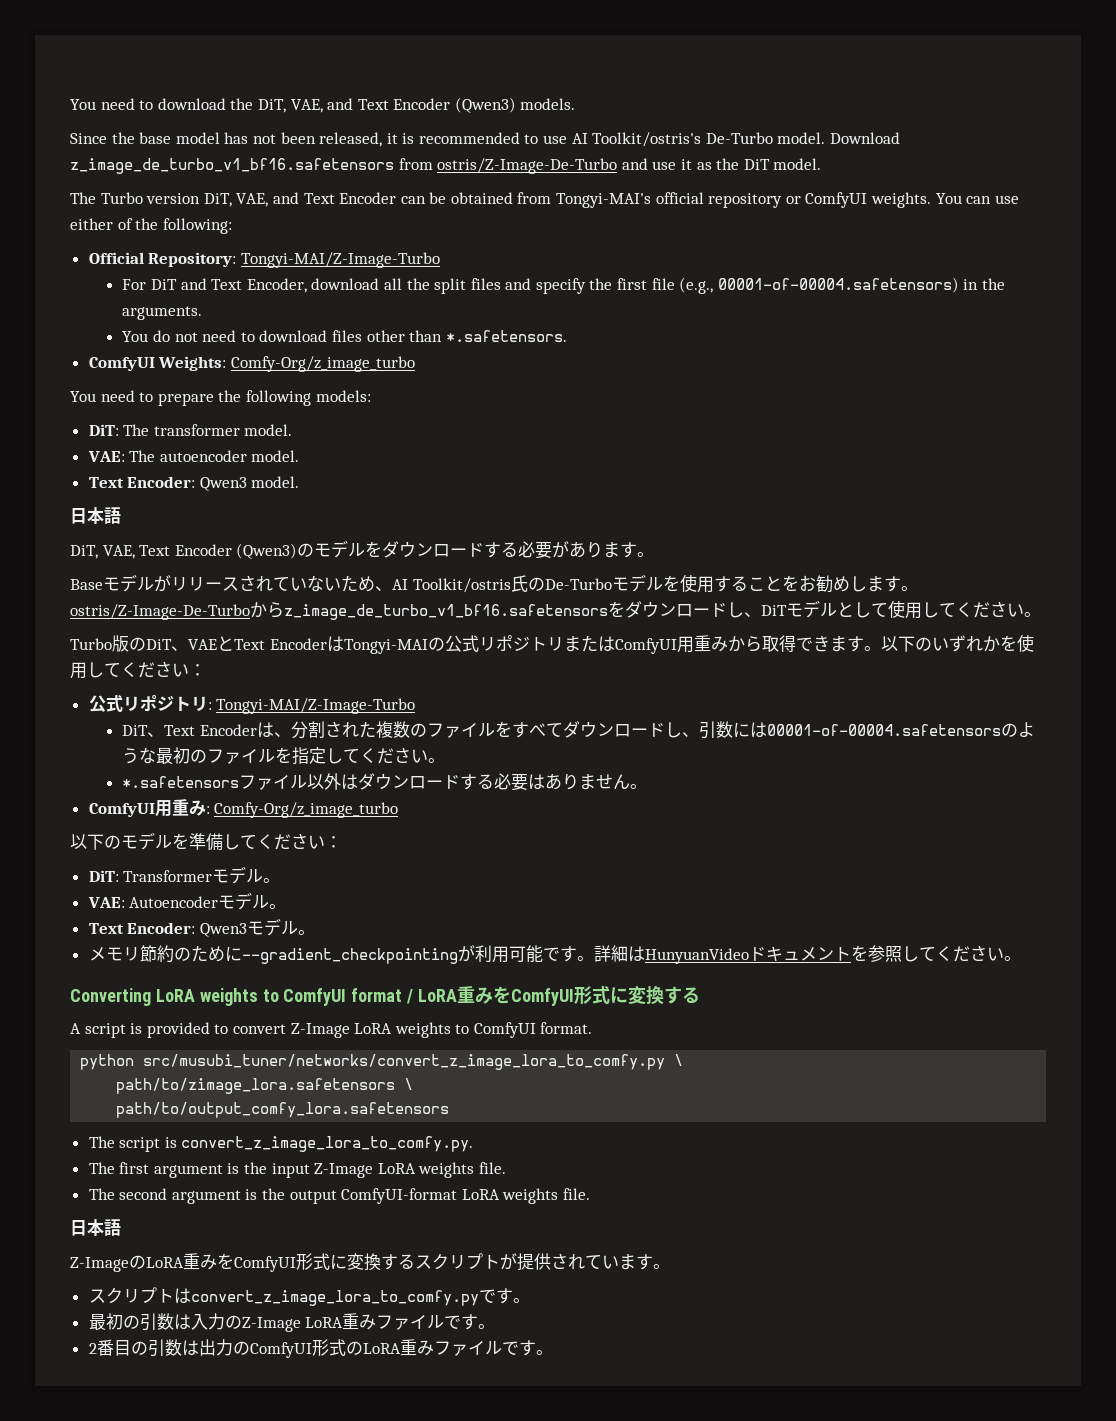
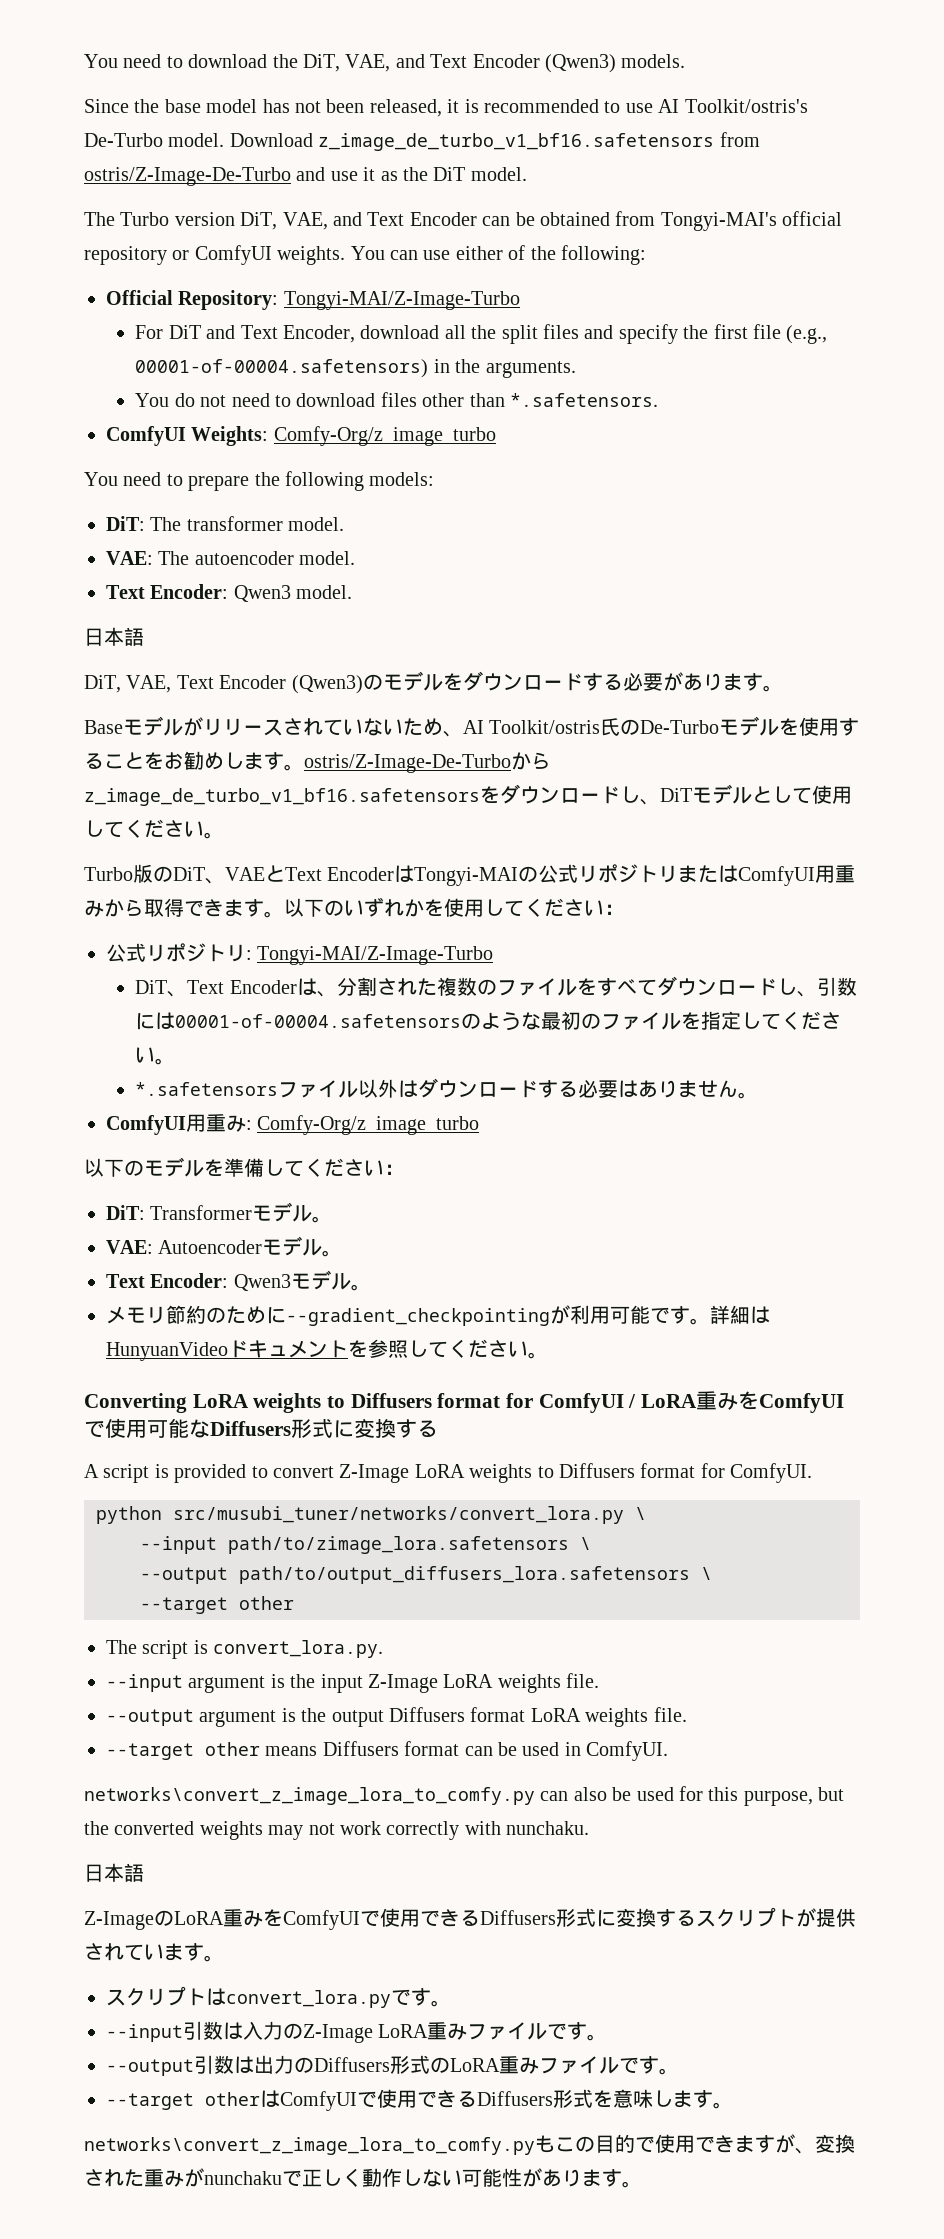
- Converting LoRA weights to ComfyUI format / LoRA重みをComfyUI形式に変換する
+ Converting LoRA weights to Diffusers format for ComfyUI / LoRA重みをComfyUIで使用可能なDiffusers形式に変換する
- A script is provided to convert Z-Image LoRA weights to ComfyUI format.
+ A script is provided to convert Z-Image LoRA weights to Diffusers format for ComfyUI.
- python src/musubi_tuner/networks/convert_z_image_lora_to_comfy.py \
- path/to/zimage_lora.safetensors \
+ python src/musubi_tuner/networks/convert_lora.py \
+ --input path/to/zimage_lora.safetensors \
- path/to/output_comfy_lora.safetensors
+ --output path/to/output_diffusers_lora.safetensors \
+ --target other
- The script is convert_z_image_lora_to_comfy.py.
- The first argument is the input Z-Image LoRA weights file.
+ The script is convert_lora.py.
+ --input argument is the input Z-Image LoRA weights file.
- The second argument is the output ComfyUI-format LoRA weights file.
+ --output argument is the output Diffusers format LoRA weights file.
+ --target other means Diffusers format can be used in ComfyUI.
+ networks\convert_z_image_lora_to_comfy.py can also be used for this purpose, but the converted weights may not work correctly with nunchaku.
- Z-ImageのLoRA重みをComfyUI形式に変換するスクリプトが提供されています。
+ Z-ImageのLoRA重みをComfyUIで使用できるDiffusers形式に変換するスクリプトが提供されています。
- スクリプトはconvert_z_image_lora_to_comfy.pyです。
- 最初の引数は入力のZ-Image LoRA重みファイルです。
+ スクリプトはconvert_lora.pyです。
+ --input引数は入力のZ-Image LoRA重みファイルです。
- 2番目の引数は出力のComfyUI形式のLoRA重みファイルです。
+ --output引数は出力のDiffusers形式のLoRA重みファイルです。
+ --target otherはComfyUIで使用できるDiffusers形式を意味します。
+ networks\convert_z_image_lora_to_comfy.pyもこの目的で使用できますが、変換された重みがnunchakuで正しく動作しない可能性があります。

